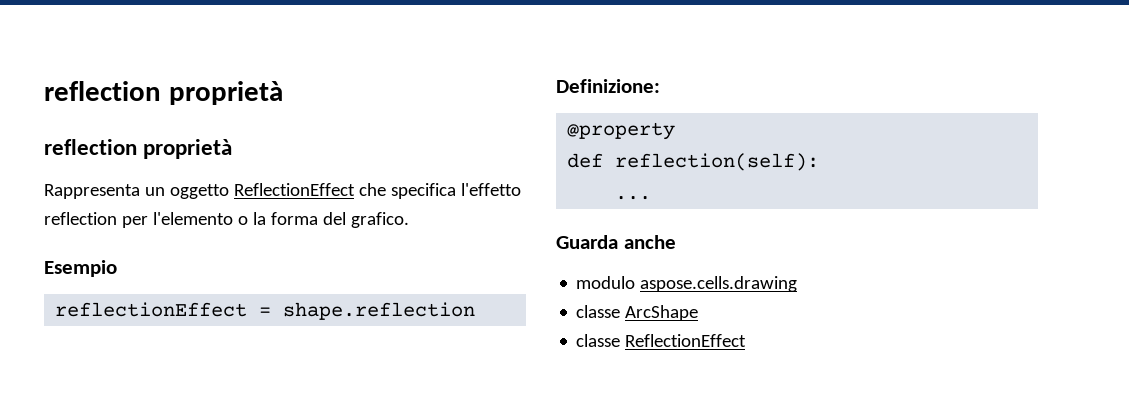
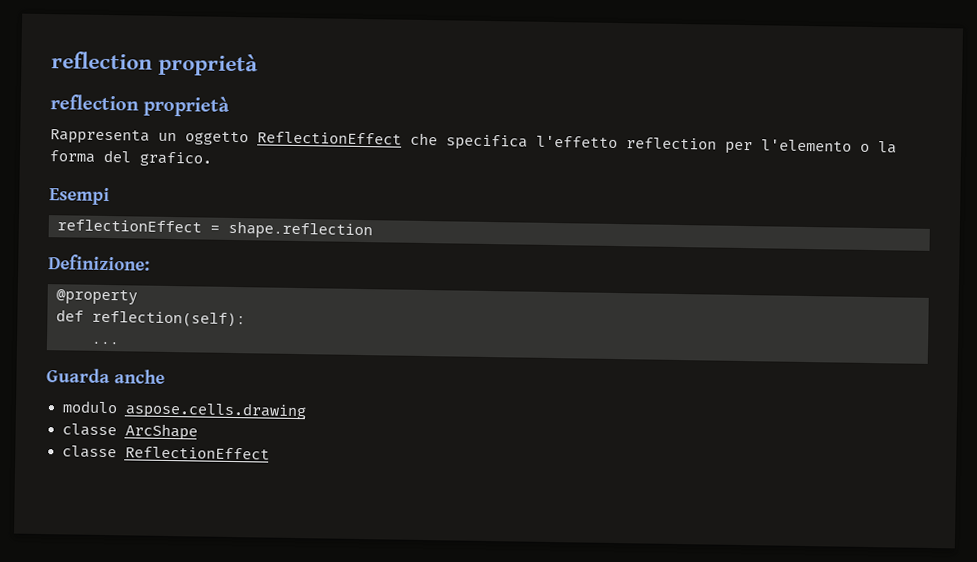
- Esempio
+ Esempi

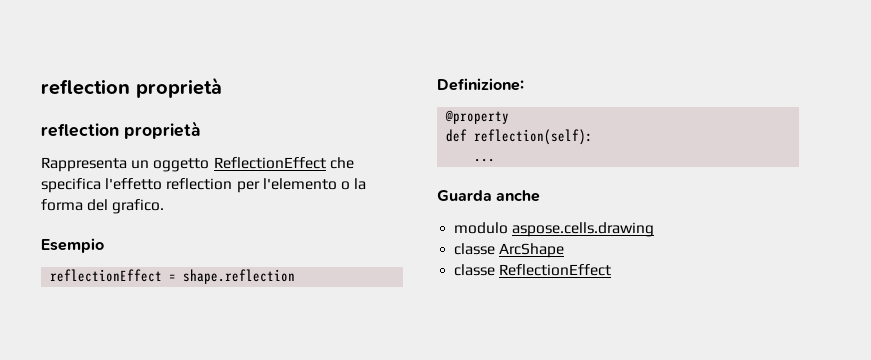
- Esempi
+ Esempio

